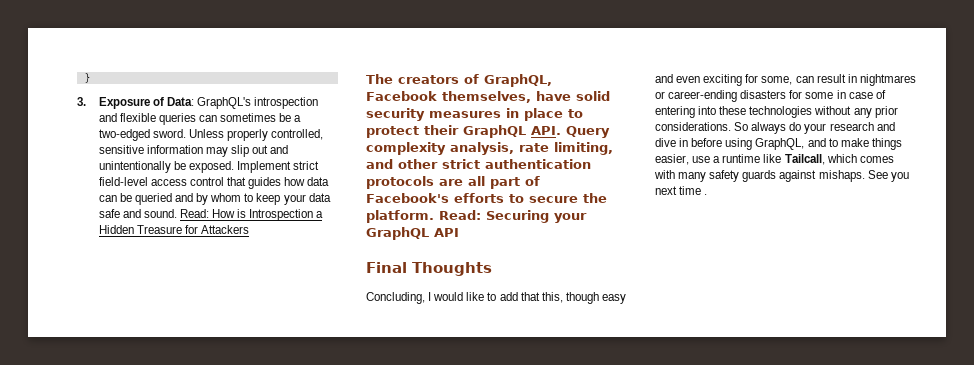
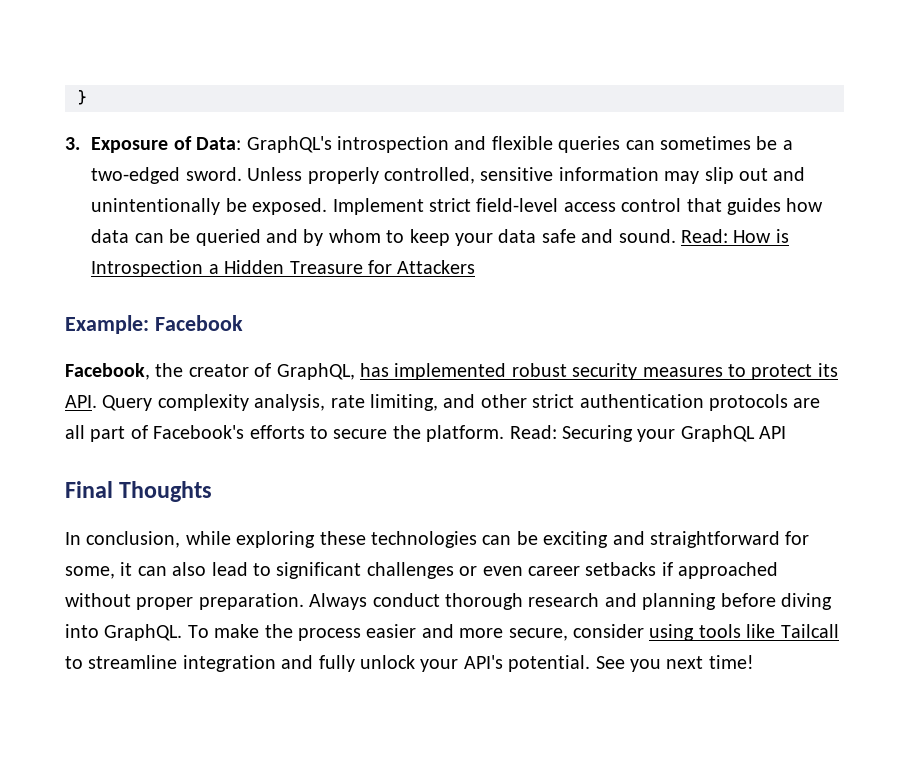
- The creators of GraphQL, Facebook themselves, have solid security measures in place to protect their GraphQL API. Query complexity analysis, rate limiting, and other strict authentication protocols are all part of Facebook's efforts to secure the platform.
+ Example: Facebook
+ Facebook, the creator of GraphQL, has implemented robust security measures to protect its API. Query complexity analysis, rate limiting, and other strict authentication protocols are all part of Facebook's efforts to secure the platform.
- Concluding, I would like to add that this, though easy and even exciting for some, can result in nightmares or career-ending disasters for some in case of entering into these technologies without any prior considerations. So always do your research and dive in before using GraphQL, and to make things easier, use a runtime like Tailcall, which comes with many safety guards against mishaps.
+ In conclusion, while exploring these technologies can be exciting and straightforward for some, it can also lead to significant challenges or even career setbacks if approached without proper preparation. Always conduct thorough research and planning before diving into GraphQL. To make the process easier and more secure, consider using tools like Tailcall to streamline integration and fully unlock your API's potential.
- See you next time .
+ See you next time!

